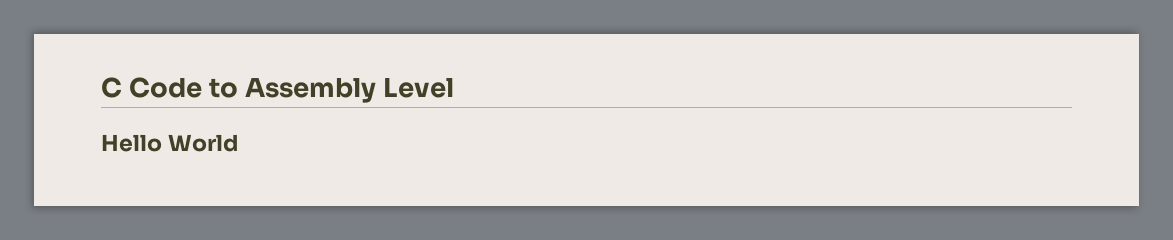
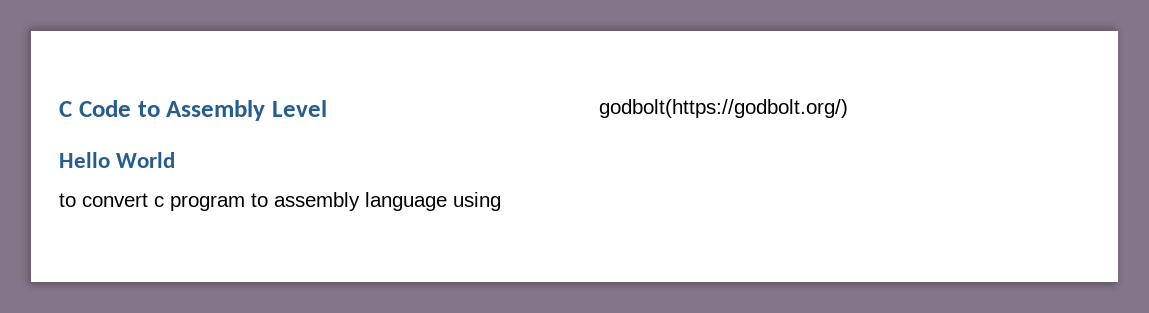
+ to convert c program to assembly language using godbolt(https://godbolt.org/)

